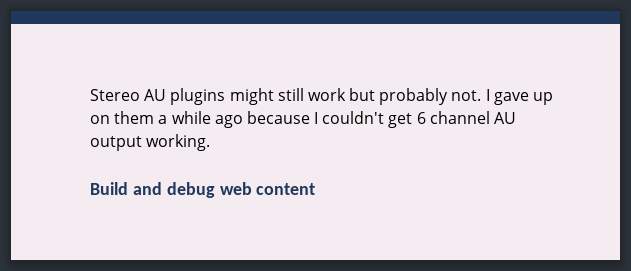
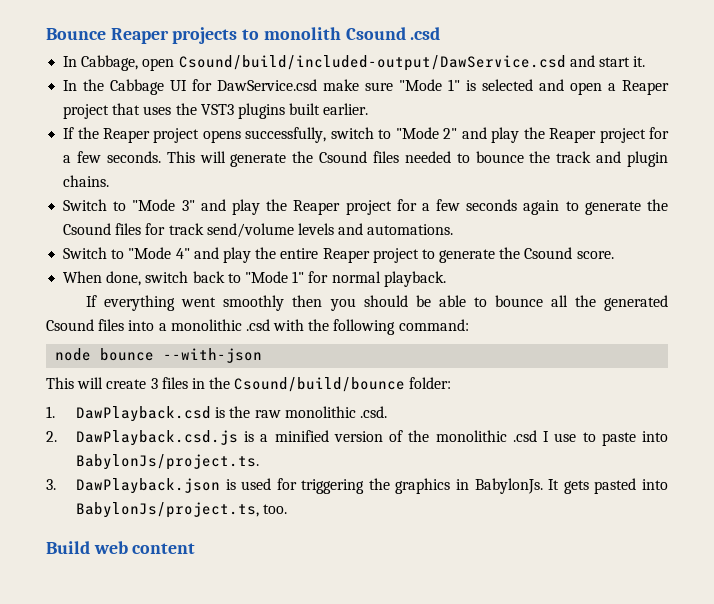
- Stereo AU plugins might still work but probably not. I gave up on them a while ago because I couldn't get 6 channel AU output working.
+ Bounce Reaper projects to monolith Csound .csd
+ In Cabbage, open Csound/build/included-output/DawService.csd and start it.
+ In the Cabbage UI for DawService.csd make sure "Mode 1" is selected and open a Reaper project that uses the VST3 plugins built earlier.
+ If the Reaper project opens successfully, switch to "Mode 2" and play the Reaper project for a few seconds. This will generate the Csound files needed to bounce the track and plugin chains.
+ Switch to "Mode 3" and play the Reaper project for a few seconds again to generate the Csound files for track send/volume levels and automations.
+ Switch to "Mode 4" and play the entire Reaper project to generate the Csound score.
+ When done, switch back to "Mode 1" for normal playback.
+ If everything went smoothly then you should be able to bounce all the generated Csound files into a monolithic .csd with the following command:
+ node bounce --with-json
+ This will create 3 files in the Csound/build/bounce folder:
+ 1. DawPlayback.csd is the raw monolithic .csd.
+ 2. DawPlayback.csd.js is a minified version of the monolithic .csd I use to paste into BabylonJs/project.ts.
+ 3. DawPlayback.json is used for triggering the graphics in BabylonJs. It gets pasted into BabylonJs/project.ts, too.
- Build and debug web content
+ Build web content

